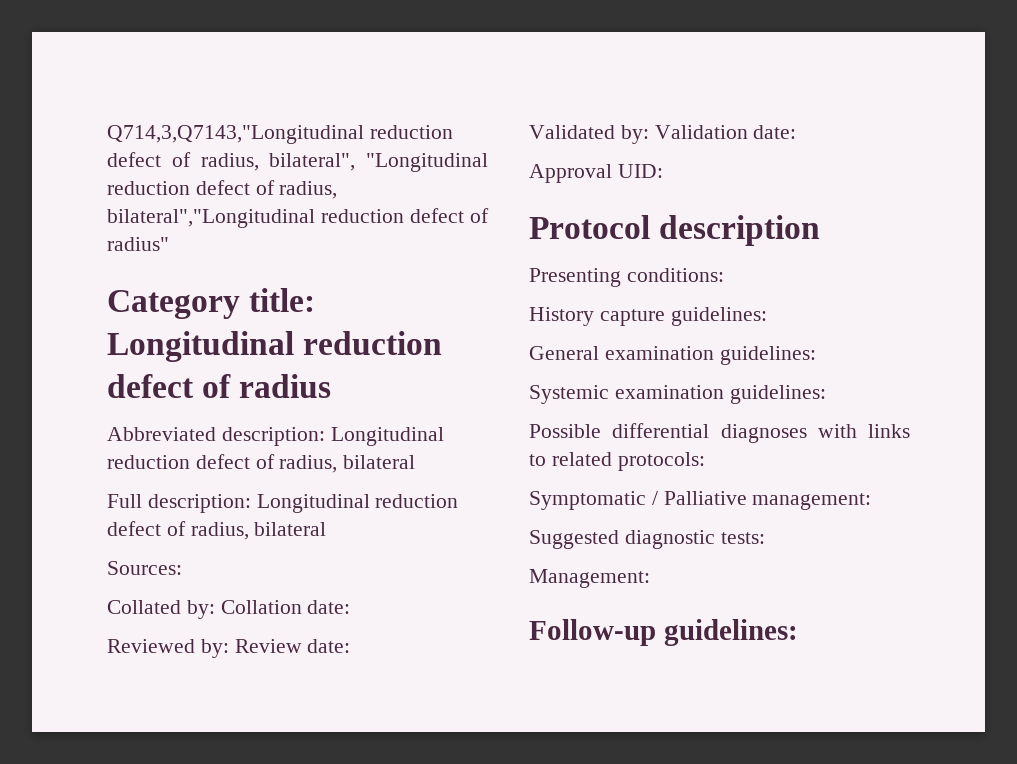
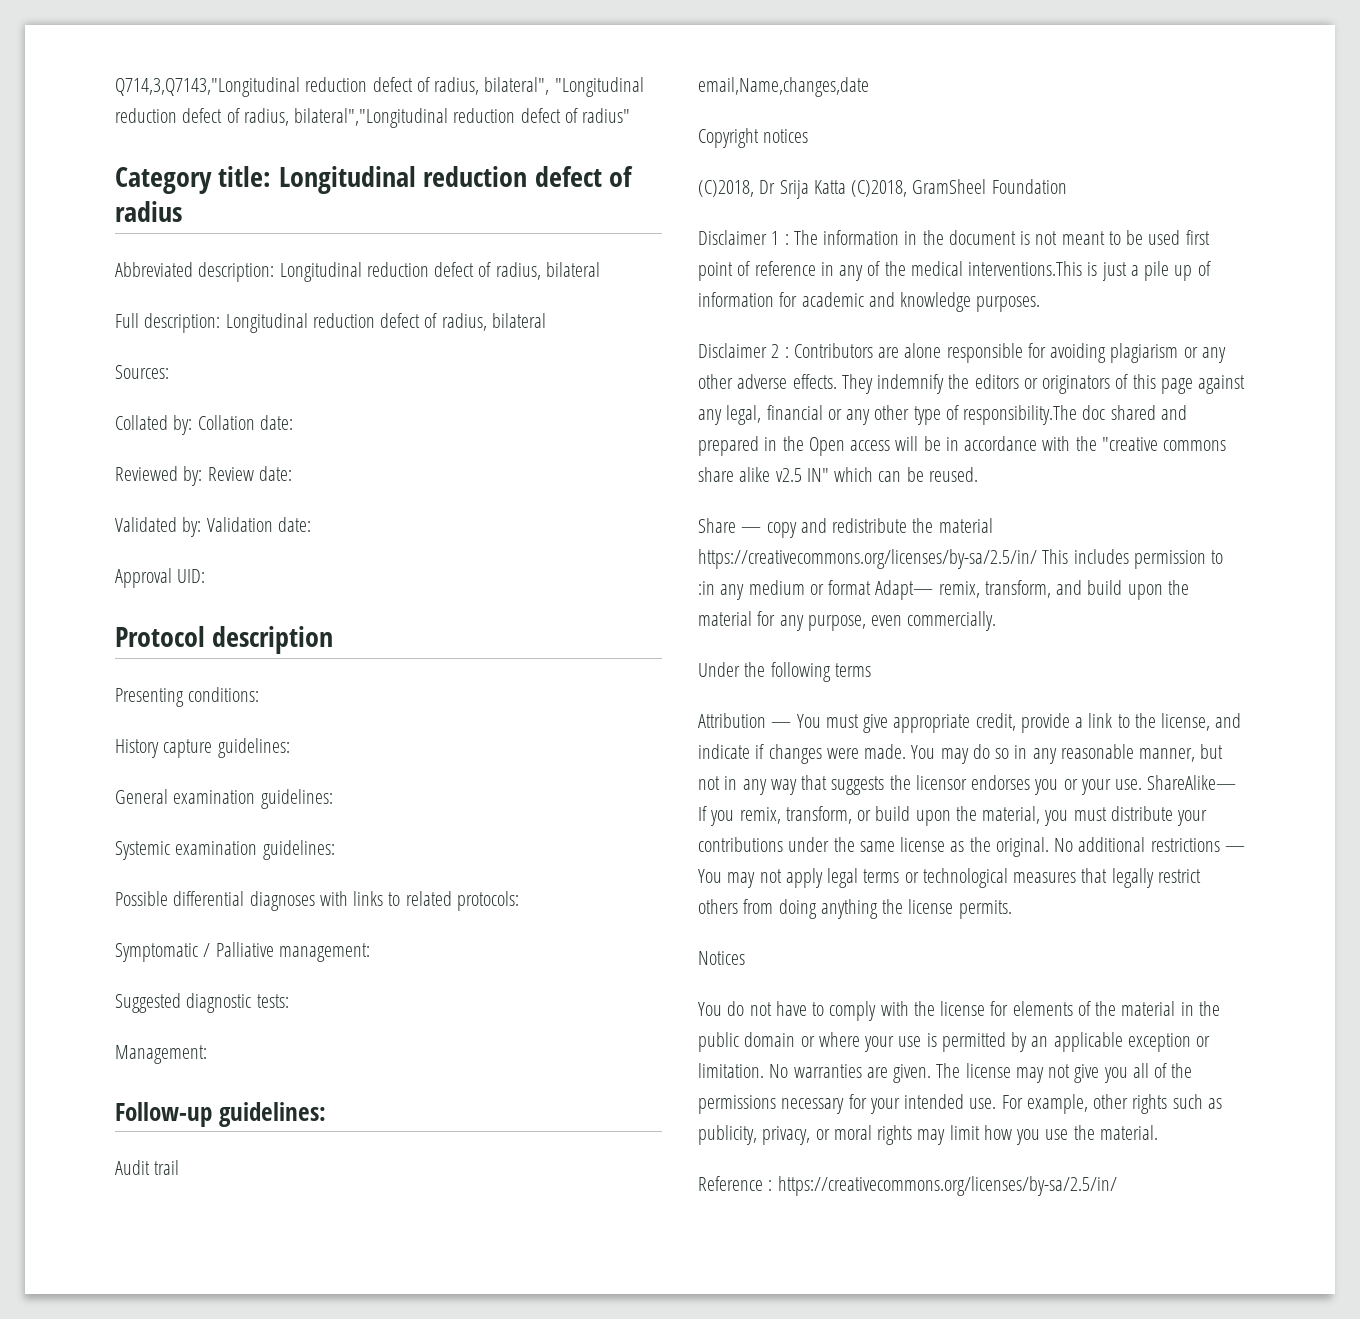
+ Audit trail
+ email,Name,changes,date
+ Copyright notices
+ (C)2018, Dr Srija Katta (C)2018, GramSheel Foundation
+ Disclaimer 1 : The information in the document is not meant to be used first point of reference in any of the medical interventions.This is just a pile up of information for academic and knowledge purposes.
+ Disclaimer 2 : Contributors are alone responsible for avoiding plagiarism or any other adverse effects. They indemnify the editors or originators of this page against any legal, financial or any other type of responsibility.The doc shared and prepared in the Open access will be in accordance with the "creative commons share alike v2.5 IN" which can be reused.
+ Share — copy and redistribute the material https://creativecommons.org/licenses/by-sa/2.5/in/ This includes permission to :in any medium or format Adapt— remix, transform, and build upon the material for any purpose, even commercially.
+ Under the following terms
+ Attribution — You must give appropriate credit, provide a link to the license, and indicate if changes were made. You may do so in any reasonable manner, but not in any way that suggests the licensor endorses you or your use. ShareAlike— If you remix, transform, or build upon the material, you must distribute your contributions under the same license as the original. No additional restrictions — You may not apply legal terms or technological measures that legally restrict others from doing anything the license permits.
+ Notices
+ You do not have to comply with the license for elements of the material in the public domain or where your use is permitted by an applicable exception or limitation. No warranties are given. The license may not give you all of the permissions necessary for your intended use. For example, other rights such as publicity, privacy, or moral rights may limit how you use the material.
+ Reference : https://creativecommons.org/licenses/by-sa/2.5/in/

